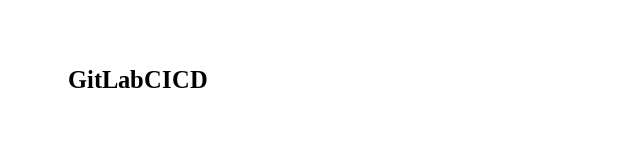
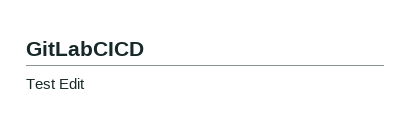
+ Test Edit

